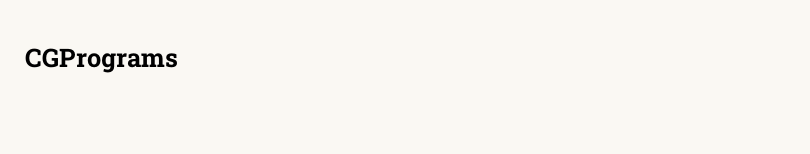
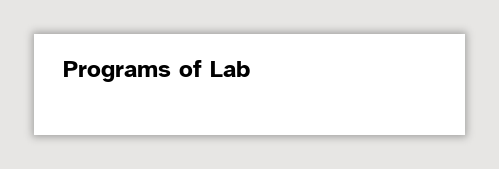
- CGPrograms
+ Programs of Lab

